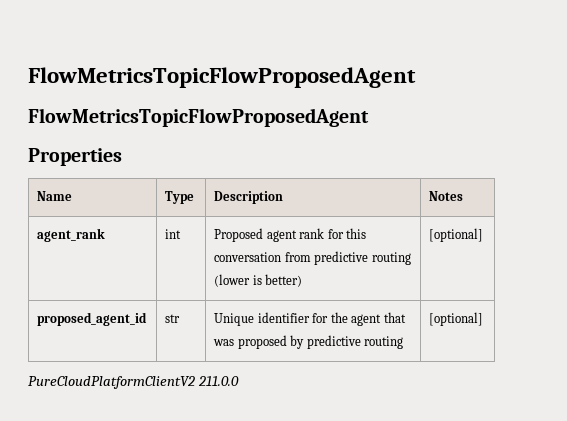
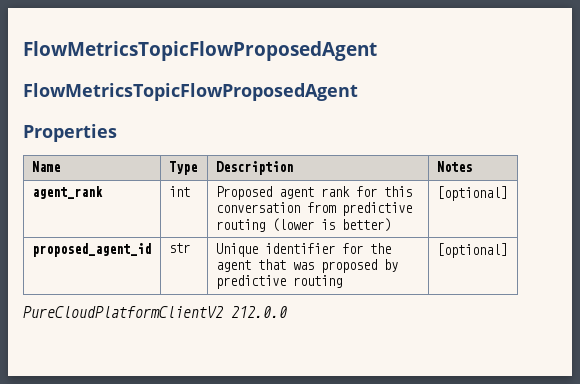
- PureCloudPlatformClientV2 211.0.0
+ PureCloudPlatformClientV2 212.0.0

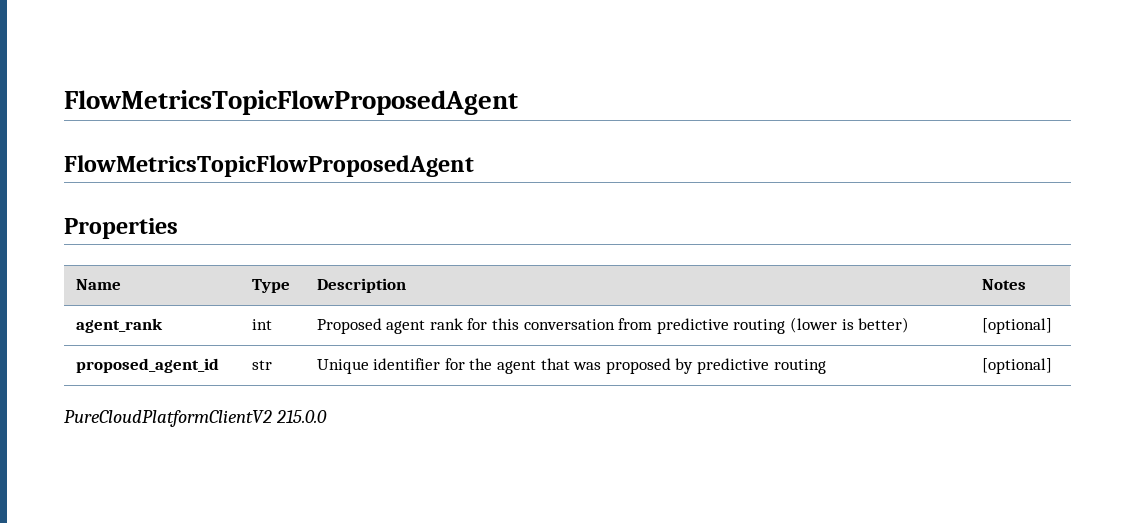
- PureCloudPlatformClientV2 212.0.0
+ PureCloudPlatformClientV2 215.0.0

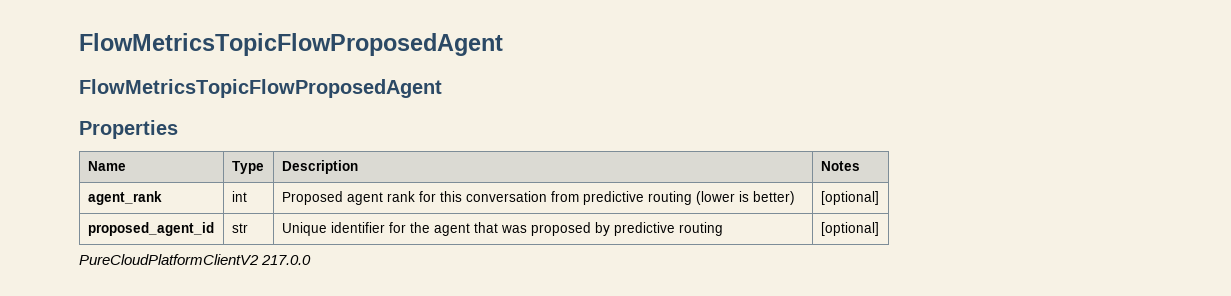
- PureCloudPlatformClientV2 215.0.0
+ PureCloudPlatformClientV2 217.0.0

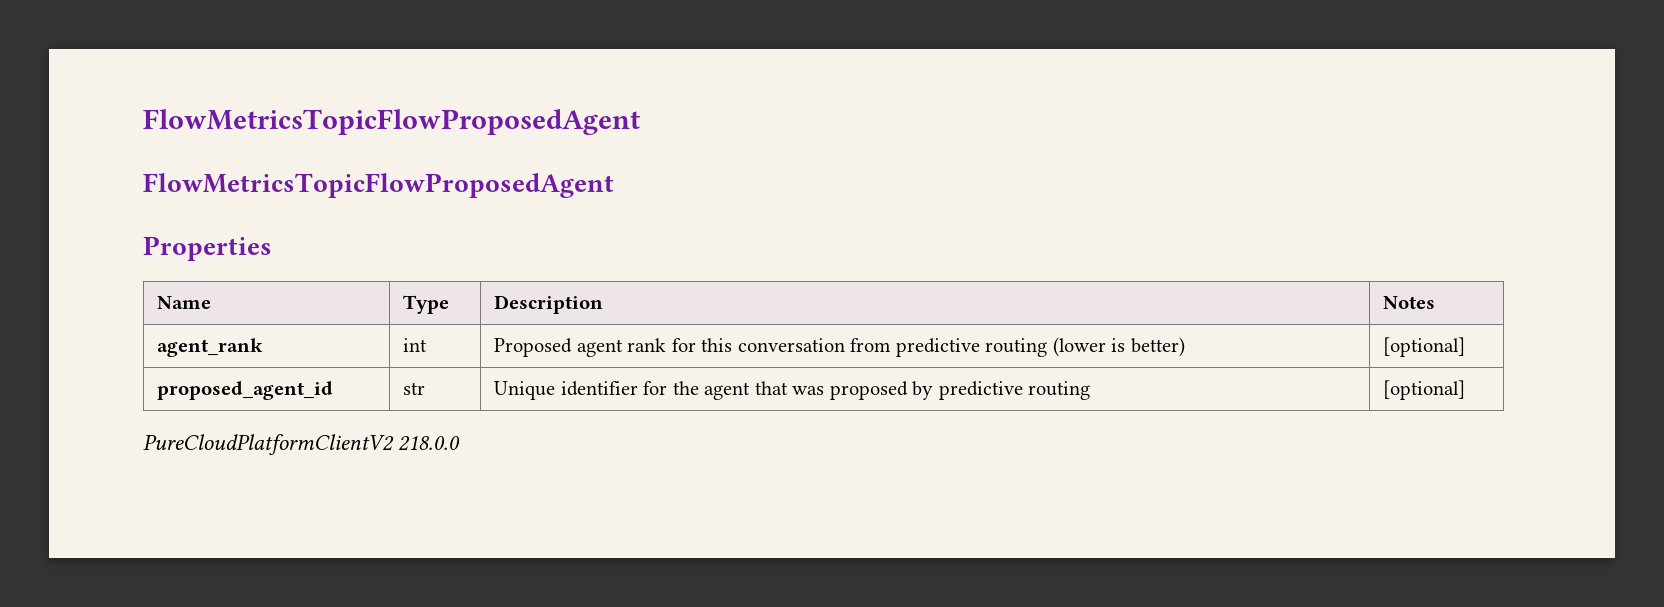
- PureCloudPlatformClientV2 217.0.0
+ PureCloudPlatformClientV2 218.0.0

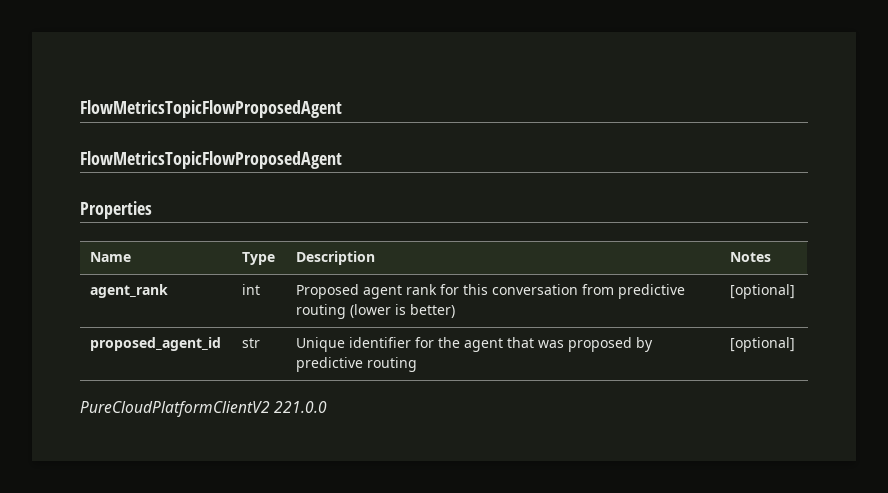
- PureCloudPlatformClientV2 218.0.0
+ PureCloudPlatformClientV2 221.0.0

